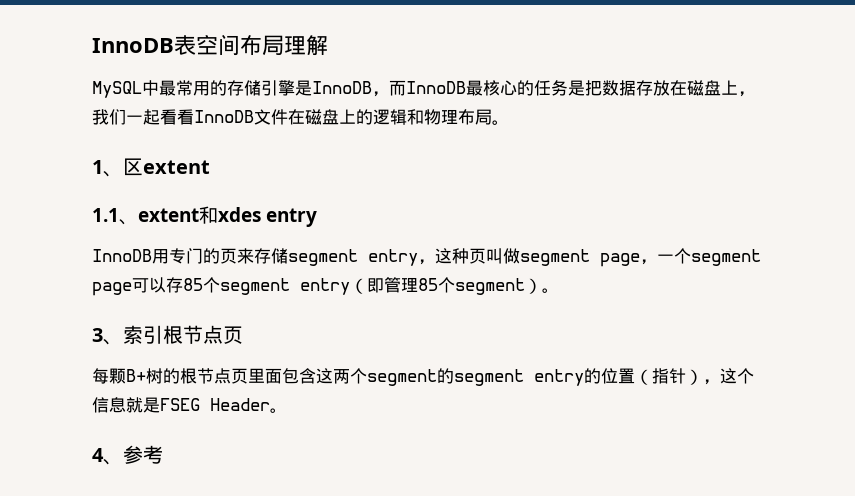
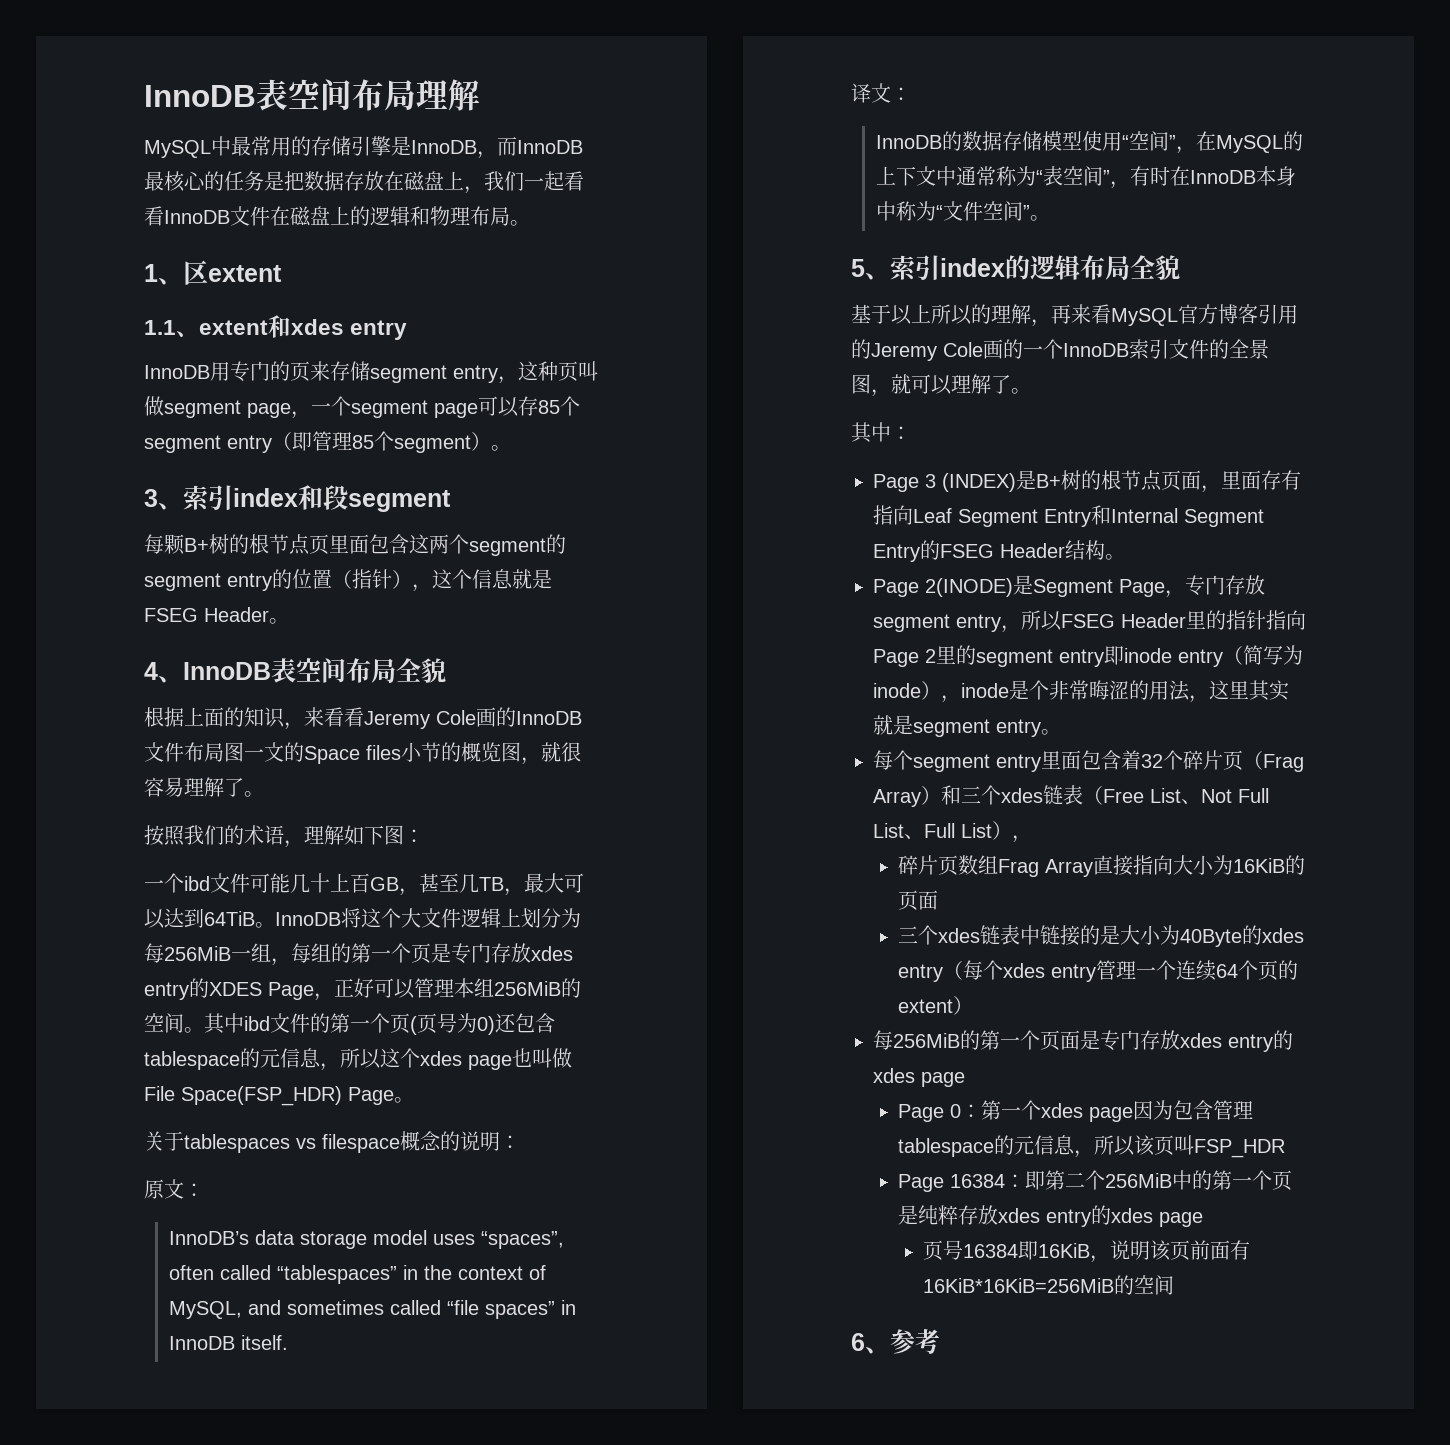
- 3、索引根节点页
+ 3、索引index和段segment
- 4、参考
+ 4、InnoDB表空间布局全貌
+ 根据上面的知识，来看看Jeremy Cole画的InnoDB文件布局图一文的Space files小节的概览图，就很容易理解了。
+ 按照我们的术语，理解如下图：
+ 一个ibd文件可能几十上百GB，甚至几TB，最大可以达到64TiB。InnoDB将这个大文件逻辑上划分为每256MiB一组，每组的第一个页是专门存放xdes entry的XDES Page，正好可以管理本组256MiB的空间。其中ibd文件的第一个页(页号为0)还包含tablespace的元信息，所以这个xdes page也叫做File Space(FSP_HDR) Page。
+ 关于tablespaces vs filespace概念的说明：
+ 原文：
+ InnoDB’s data storage model uses “spaces”, often called “tablespaces” in the context of MySQL, and sometimes called “file spaces” in InnoDB itself.
+ 译文：
+ InnoDB的数据存储模型使用“空间”，在MySQL的上下文中通常称为“表空间”，有时在InnoDB本身中称为“文件空间”。
+ 5、索引index的逻辑布局全貌
+ 基于以上所以的理解，再来看MySQL官方博客引用的Jeremy Cole画的一个InnoDB索引文件的全景图，就可以理解了。
+ 其中：
+ Page 3 (INDEX)是B+树的根节点页面，里面存有指向Leaf Segment Entry和Internal Segment Entry的FSEG Header结构。
+ Page 2(INODE)是Segment Page，专门存放segment entry，所以FSEG Header里的指针指向Page 2里的segment entry即inode entry（简写为inode），inode是个非常晦涩的用法，这里其实就是segment entry。
+ 每个segment entry里面包含着32个碎片页（Frag Array）和三个xdes链表（Free List、Not Full List、Full List），
+ 碎片页数组Frag Array直接指向大小为16KiB的页面
+ 三个xdes链表中链接的是大小为40Byte的xdes entry（每个xdes entry管理一个连续64个页的extent）
+ 每256MiB的第一个页面是专门存放xdes entry的xdes page
+ Page 0：第一个xdes page因为包含管理tablespace的元信息，所以该页叫FSP_HDR
+ Page 16384：即第二个256MiB中的第一个页是纯粹存放xdes entry的xdes page
+ 页号16384即16KiB，说明该页前面有16KiB*16KiB=256MiB的空间
+ 6、参考

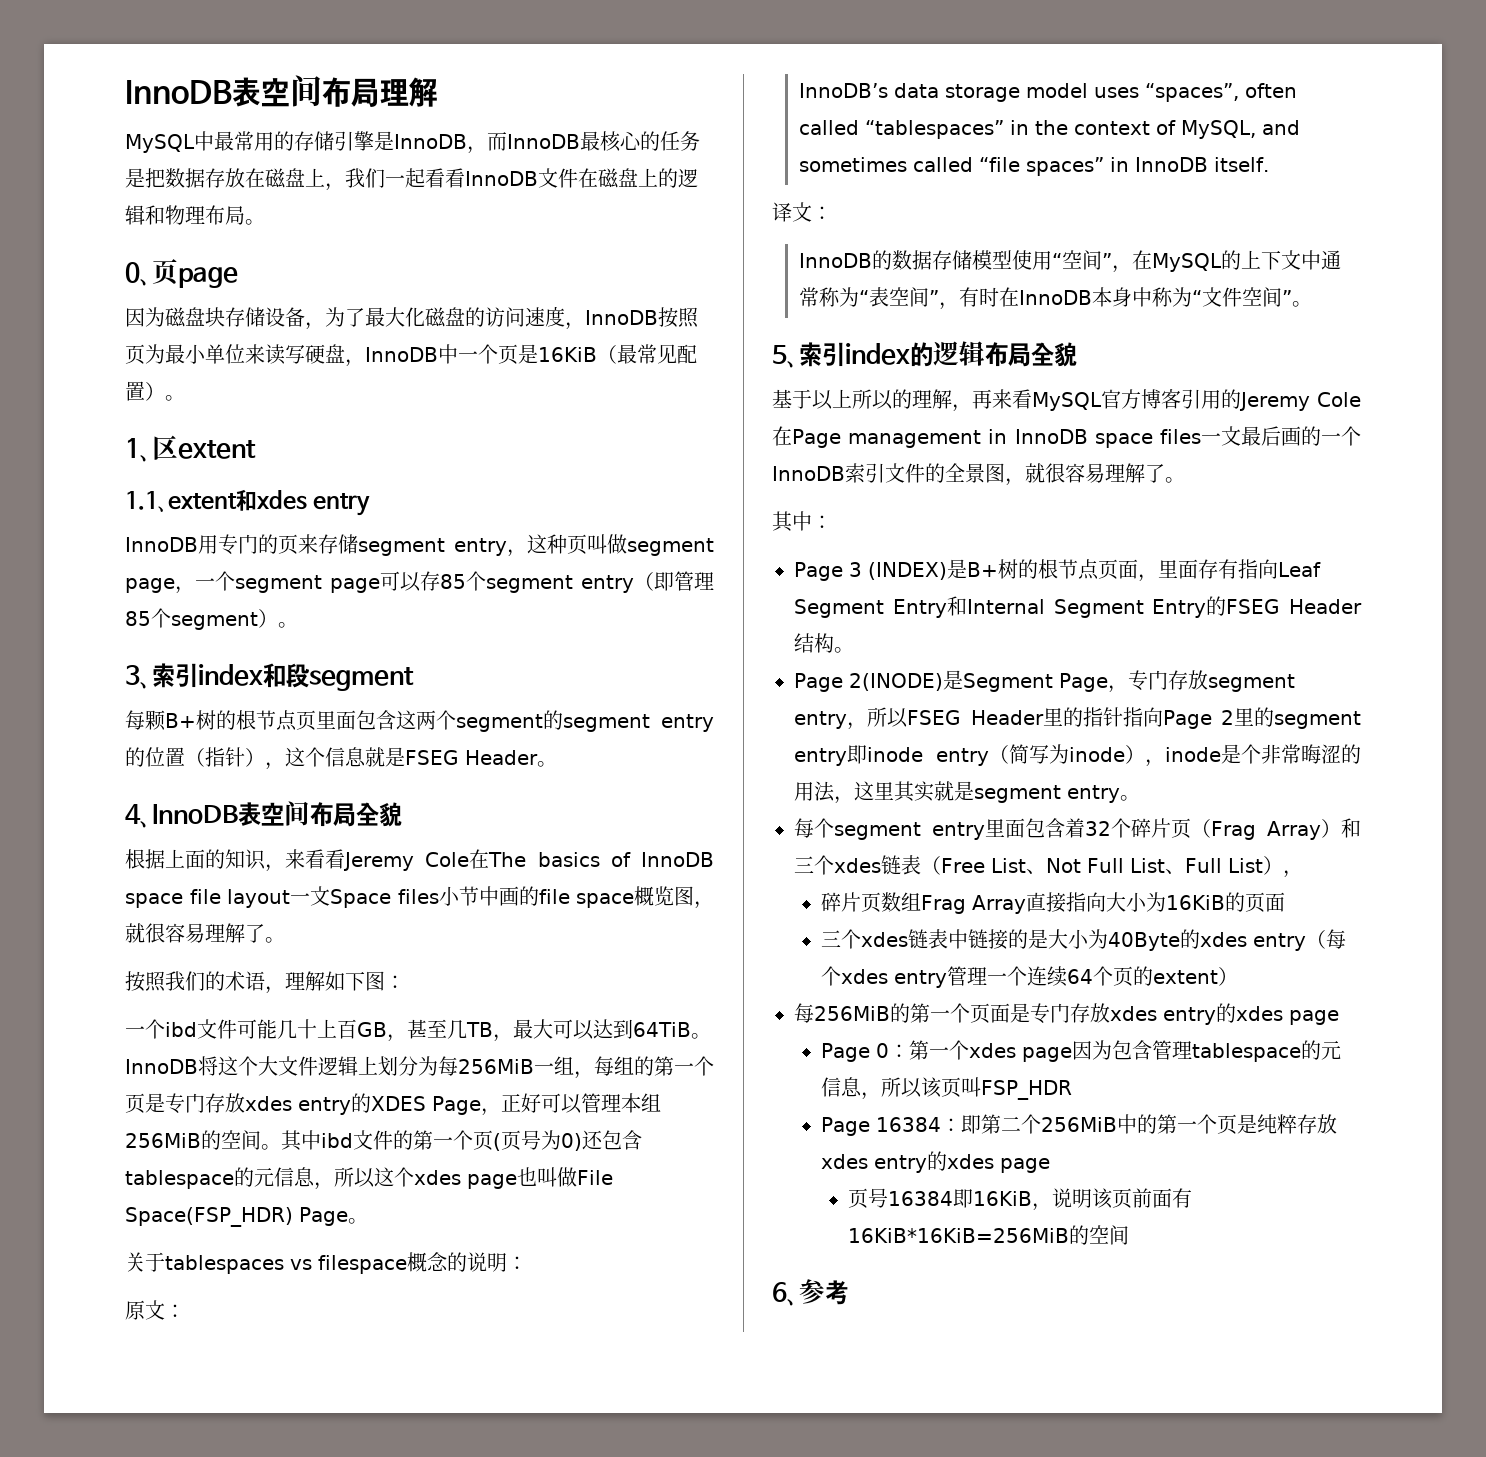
+ 0、页page
+ 因为磁盘块存储设备，为了最大化磁盘的访问速度，InnoDB按照页为最小单位来读写硬盘，InnoDB中一个页是16KiB（最常见配置）。
- 根据上面的知识，来看看Jeremy Cole画的InnoDB文件布局图一文的Space files小节的概览图，就很容易理解了。
+ 根据上面的知识，来看看Jeremy Cole在The basics of InnoDB space file layout一文Space files小节中画的file space概览图，就很容易理解了。
- 基于以上所以的理解，再来看MySQL官方博客引用的Jeremy Cole画的一个InnoDB索引文件的全景图，就可以理解了。
+ 基于以上所以的理解，再来看MySQL官方博客引用的Jeremy Cole在Page management in InnoDB space files一文最后画的一个InnoDB索引文件的全景图，就很容易理解了。

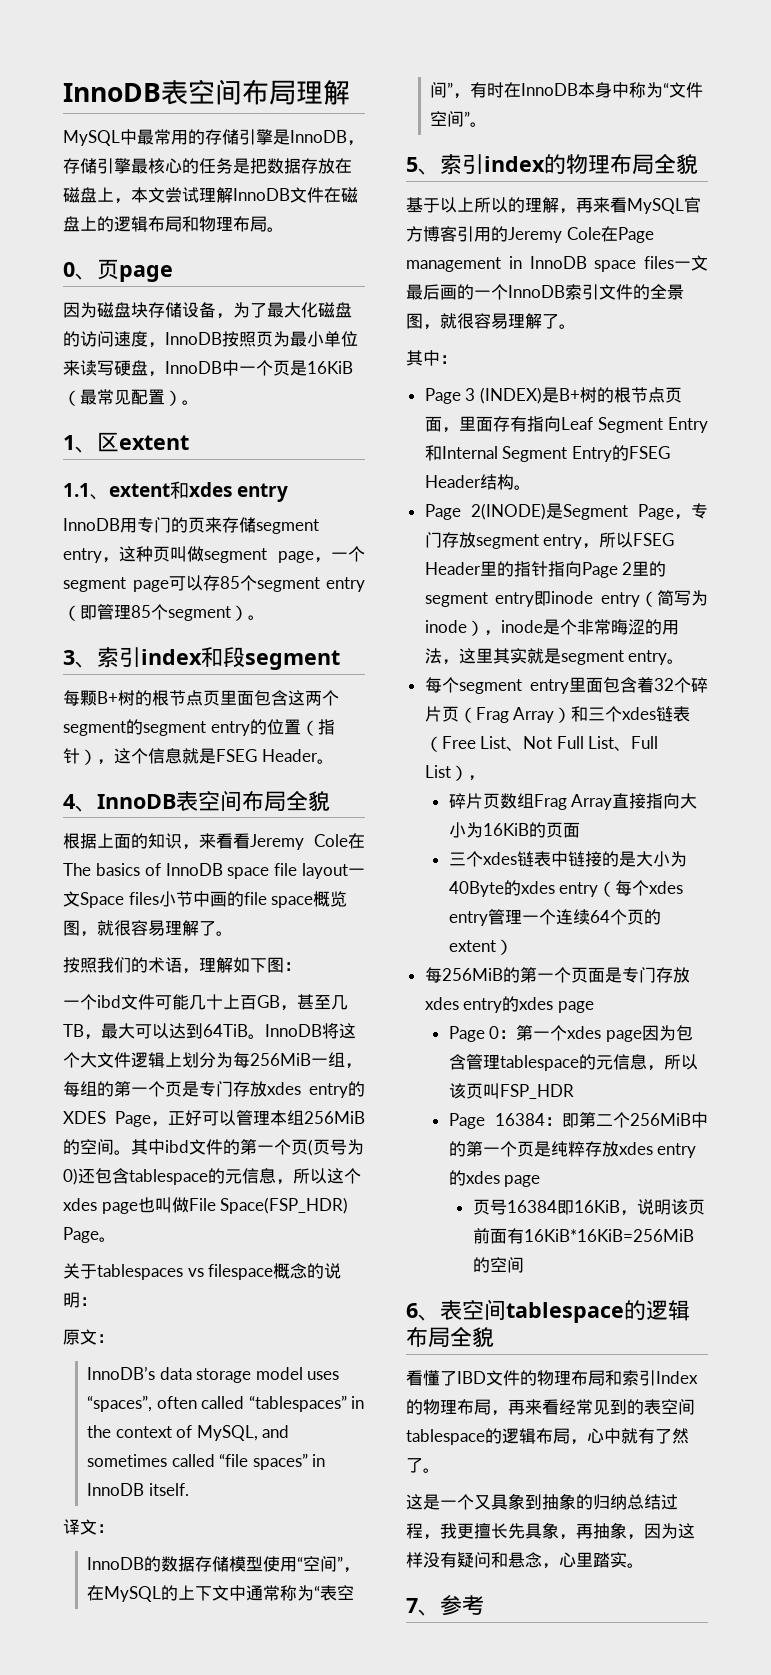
- MySQL中最常用的存储引擎是InnoDB，而InnoDB最核心的任务是把数据存放在磁盘上，我们一起看看InnoDB文件在磁盘上的逻辑和物理布局。
+ MySQL中最常用的存储引擎是InnoDB，存储引擎最核心的任务是把数据存放在磁盘上，本文尝试理解InnoDB文件在磁盘上的逻辑布局和物理布局。
- 5、索引index的逻辑布局全貌
+ 5、索引index的物理布局全貌
- 6、参考
+ 6、表空间tablespace的逻辑布局全貌
+ 看懂了IBD文件的物理布局和索引Index的物理布局，再来看经常见到的表空间tablespace的逻辑布局，心中就有了然了。
+ 这是一个又具象到抽象的归纳总结过程，我更擅长先具象，再抽象，因为这样没有疑问和悬念，心里踏实。
+ 7、参考

